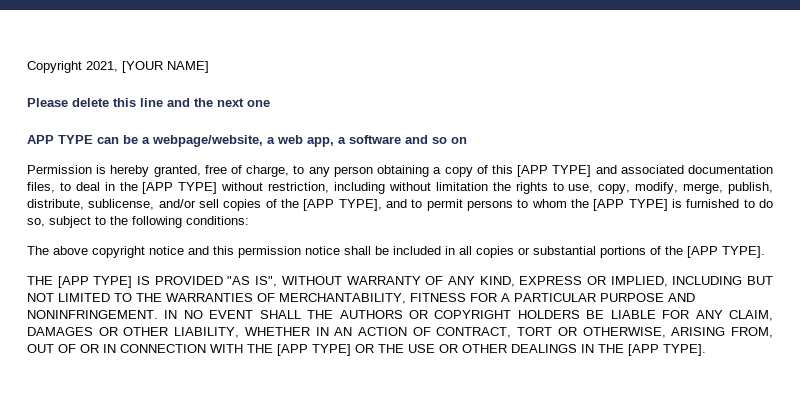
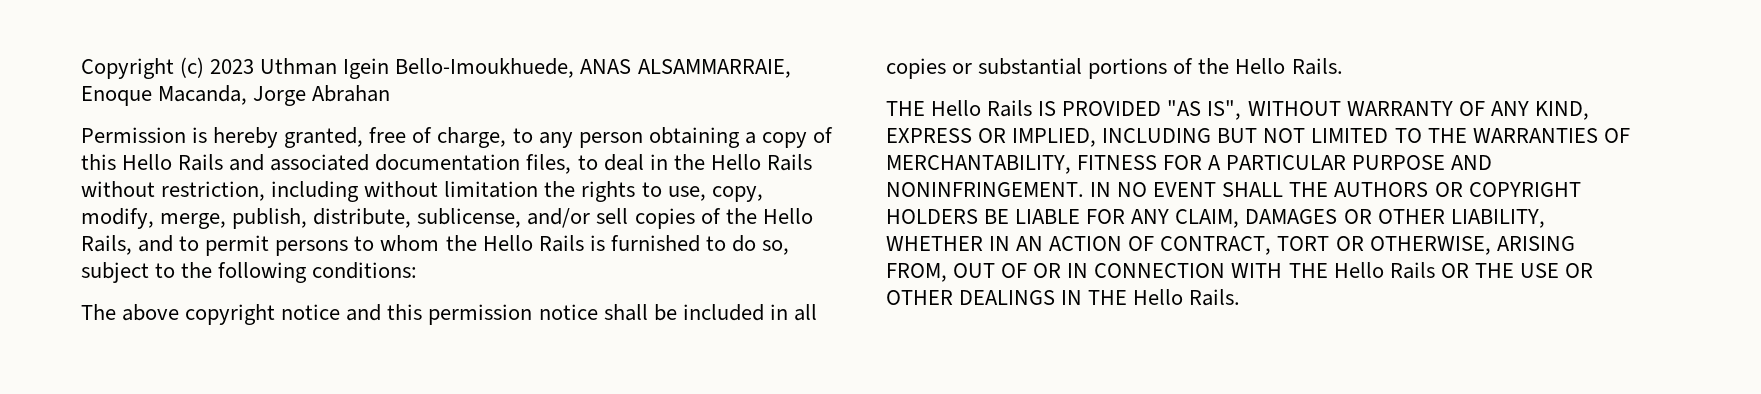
- Copyright 2021, [YOUR NAME]
- Please delete this line and the next one
- APP TYPE can be a webpage/website, a web app, a software and so on
+ Copyright (c) 2023 Uthman Igein Bello-Imoukhuede, ANAS ALSAMMARRAIE, Enoque Macanda, Jorge Abrahan
- Permission is hereby granted, free of charge, to any person obtaining a copy of this [APP TYPE] and associated documentation files, to deal in the [APP TYPE] without restriction, including without limitation the rights to use, copy, modify, merge, publish, distribute, sublicense, and/or sell copies of the [APP TYPE], and to permit persons to whom the [APP TYPE] is furnished to do so, subject to the following conditions:
+ Permission is hereby granted, free of charge, to any person obtaining a copy of this Hello Rails and associated documentation files, to deal in the Hello Rails without restriction, including without limitation the rights to use, copy, modify, merge, publish, distribute, sublicense, and/or sell copies of the Hello Rails, and to permit persons to whom the Hello Rails is furnished to do so, subject to the following conditions:
- The above copyright notice and this permission notice shall be included in all copies or substantial portions of the [APP TYPE].
- THE [APP TYPE] IS PROVIDED "AS IS", WITHOUT WARRANTY OF ANY KIND, EXPRESS OR IMPLIED, INCLUDING BUT NOT LIMITED TO THE WARRANTIES OF MERCHANTABILITY, FITNESS FOR A PARTICULAR PURPOSE AND NONINFRINGEMENT.
+ The above copyright notice and this permission notice shall be included in all copies or substantial portions of the Hello Rails.
+ THE Hello Rails IS PROVIDED "AS IS", WITHOUT WARRANTY OF ANY KIND, EXPRESS OR IMPLIED, INCLUDING BUT NOT LIMITED TO THE WARRANTIES OF MERCHANTABILITY, FITNESS FOR A PARTICULAR PURPOSE AND NONINFRINGEMENT.
- IN NO EVENT SHALL THE AUTHORS OR COPYRIGHT HOLDERS BE LIABLE FOR ANY CLAIM, DAMAGES OR OTHER LIABILITY, WHETHER IN AN ACTION OF CONTRACT, TORT OR OTHERWISE, ARISING FROM, OUT OF OR IN CONNECTION WITH THE [APP TYPE] OR THE USE OR OTHER DEALINGS IN THE [APP TYPE].
+ IN NO EVENT SHALL THE AUTHORS OR COPYRIGHT HOLDERS BE LIABLE FOR ANY CLAIM, DAMAGES OR OTHER LIABILITY, WHETHER IN AN ACTION OF CONTRACT, TORT OR OTHERWISE, ARISING FROM, OUT OF OR IN CONNECTION WITH THE Hello Rails OR THE USE OR OTHER DEALINGS IN THE Hello Rails.

